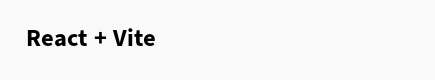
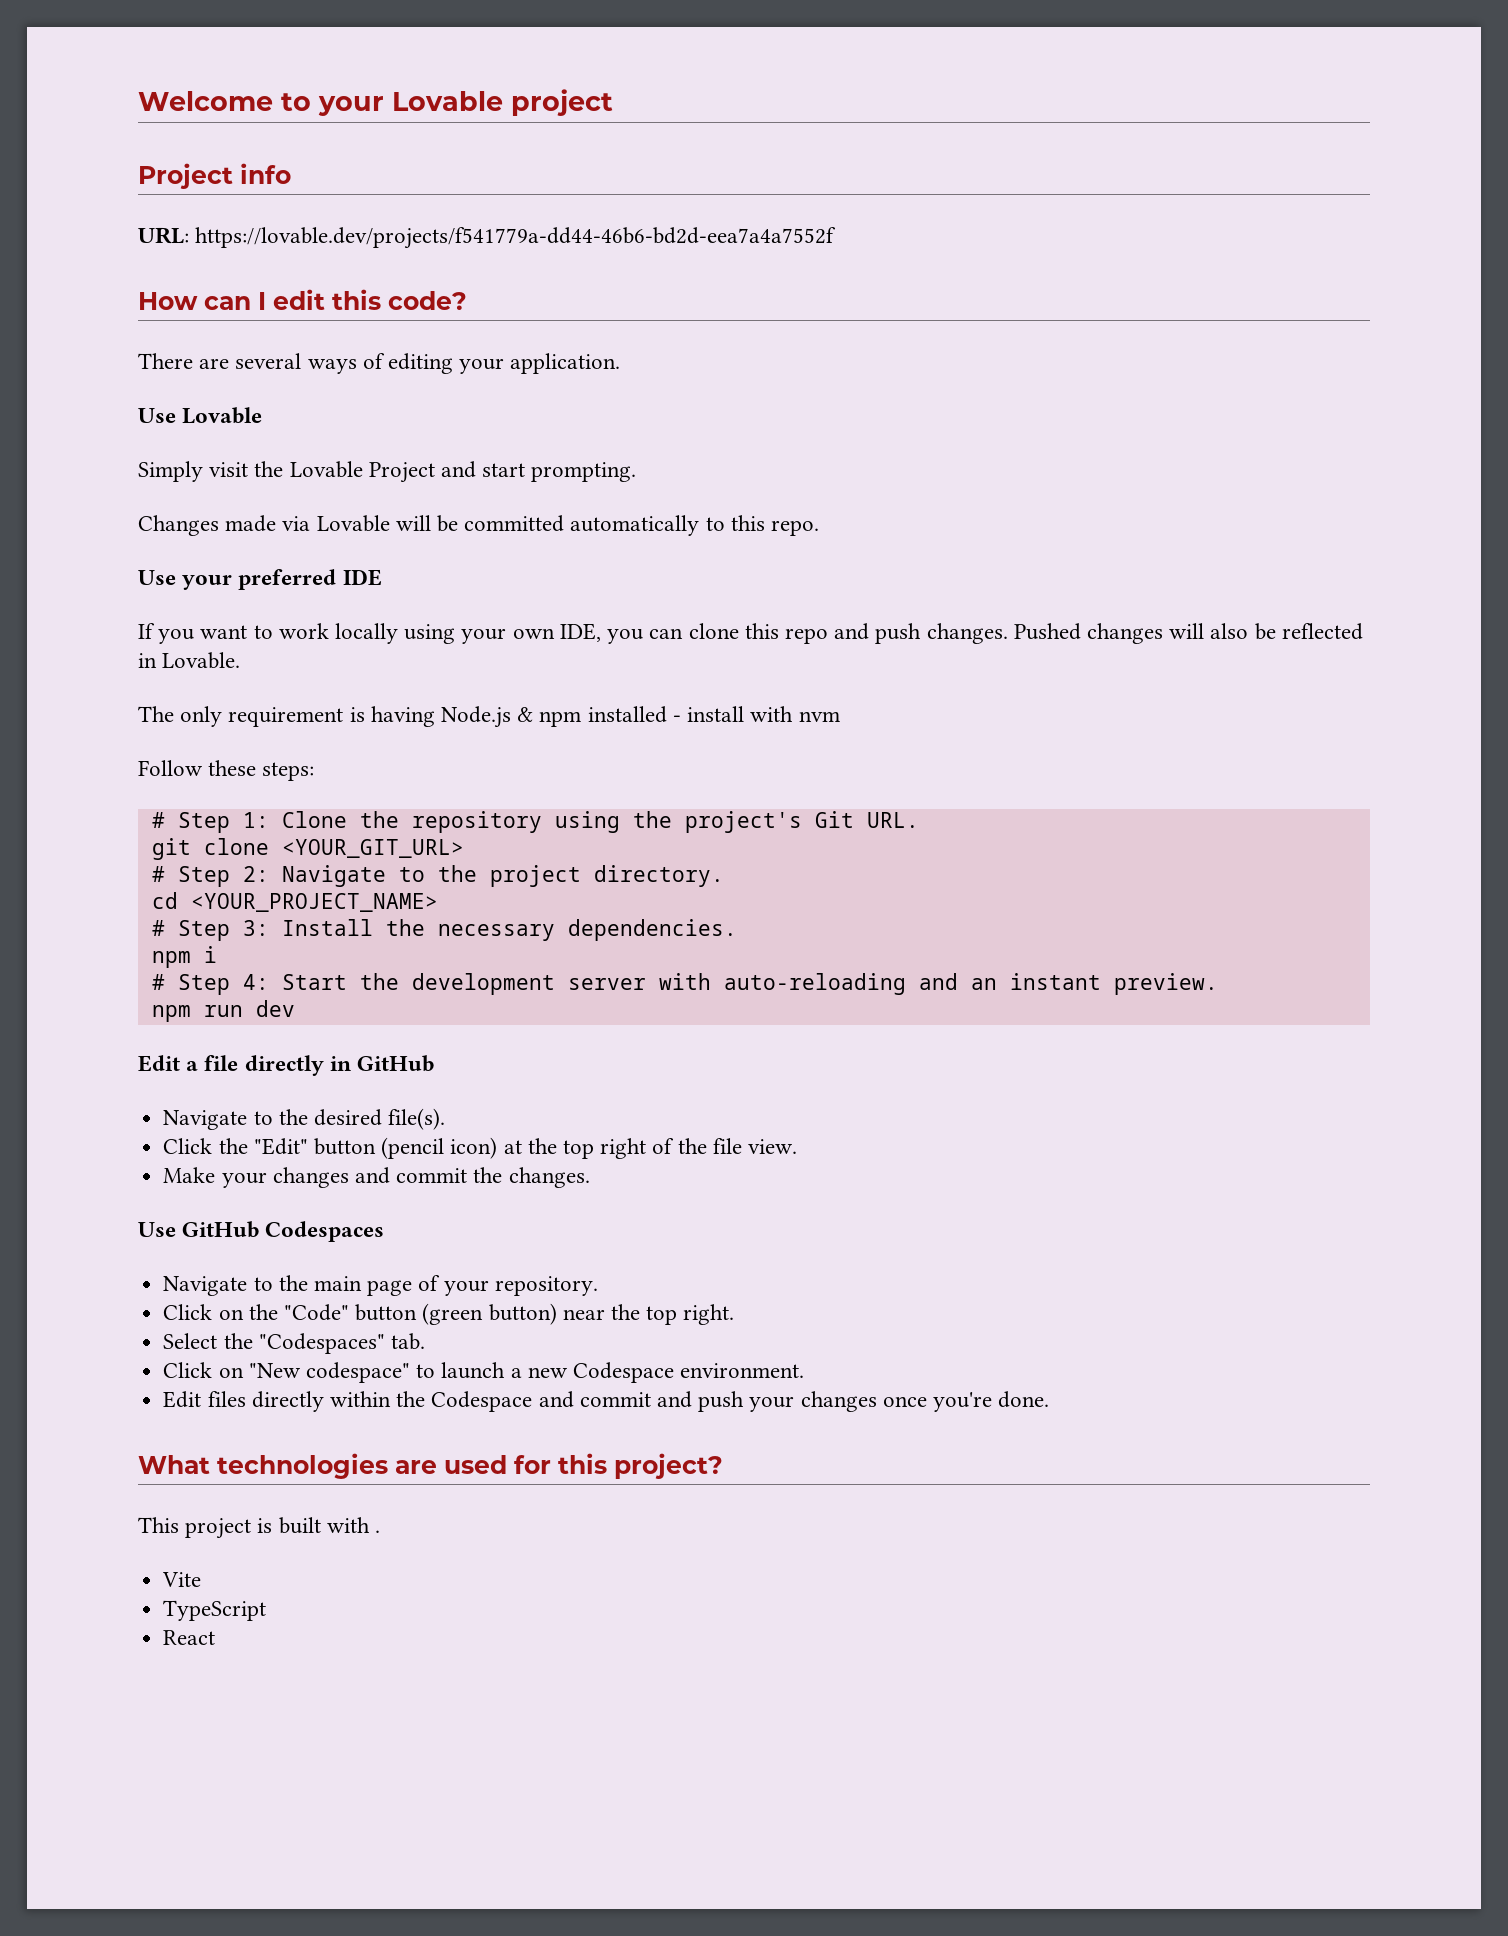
- React + Vite
+ Welcome to your Lovable project
+ Project info
+ URL: https://lovable.dev/projects/f541779a-dd44-46b6-bd2d-eea7a4a7552f
+ How can I edit this code?
+ There are several ways of editing your application.
+ Use Lovable
+ Simply visit the Lovable Project and start prompting.
+ Changes made via Lovable will be committed automatically to this repo.
+ Use your preferred IDE
+ If you want to work locally using your own IDE, you can clone this repo and push changes. Pushed changes will also be reflected in Lovable.
+ The only requirement is having Node.js & npm installed - install with nvm
+ Follow these steps:
+ # Step 1: Clone the repository using the project's Git URL.
+ git clone <YOUR_GIT_URL>
+ # Step 2: Navigate to the project directory.
+ cd <YOUR_PROJECT_NAME>
+ # Step 3: Install the necessary dependencies.
+ npm i
+ # Step 4: Start the development server with auto-reloading and an instant preview.
+ npm run dev
+ Edit a file directly in GitHub
+ Navigate to the desired file(s).
+ Click the "Edit" button (pencil icon) at the top right of the file view.
+ Make your changes and commit the changes.
+ Use GitHub Codespaces
+ Navigate to the main page of your repository.
+ Click on the "Code" button (green button) near the top right.
+ Select the "Codespaces" tab.
+ Click on "New codespace" to launch a new Codespace environment.
+ Edit files directly within the Codespace and commit and push your changes once you're done.
+ What technologies are used for this project?
+ This project is built with .
+ Vite
+ TypeScript
+ React

